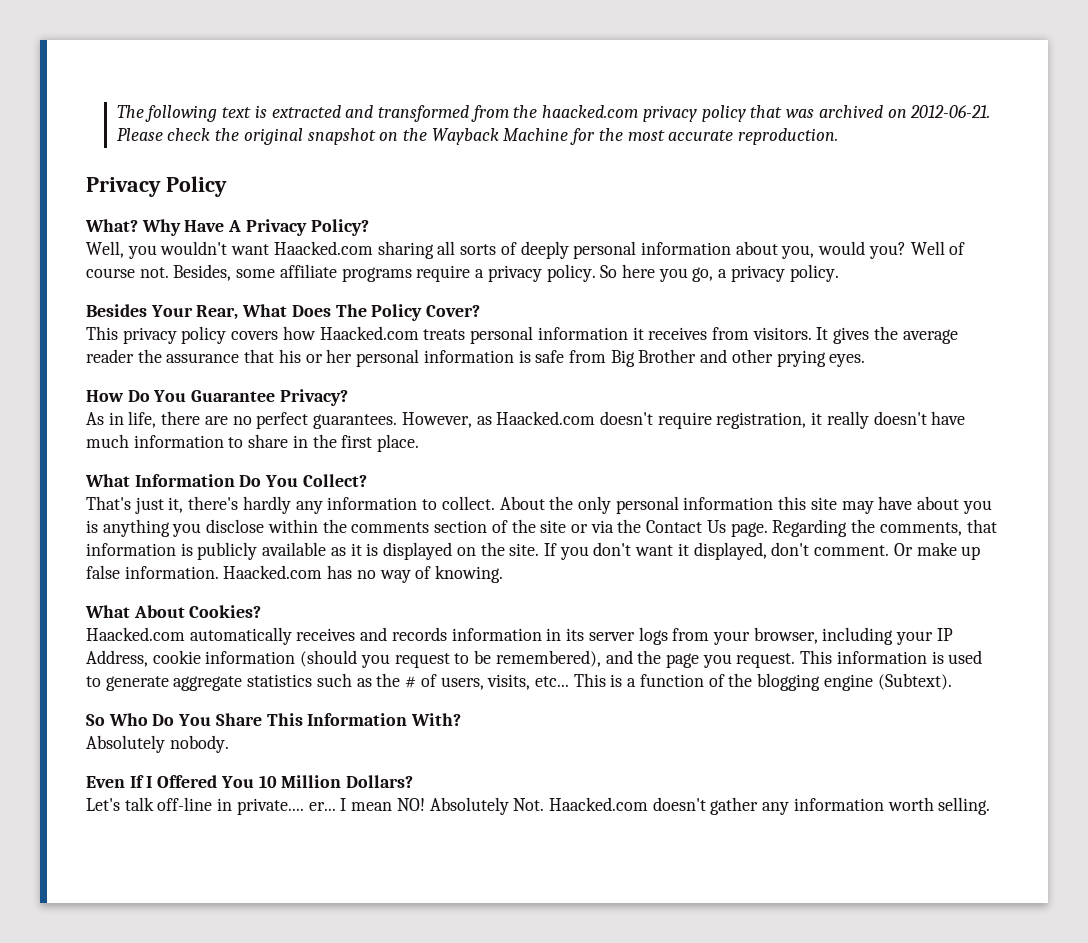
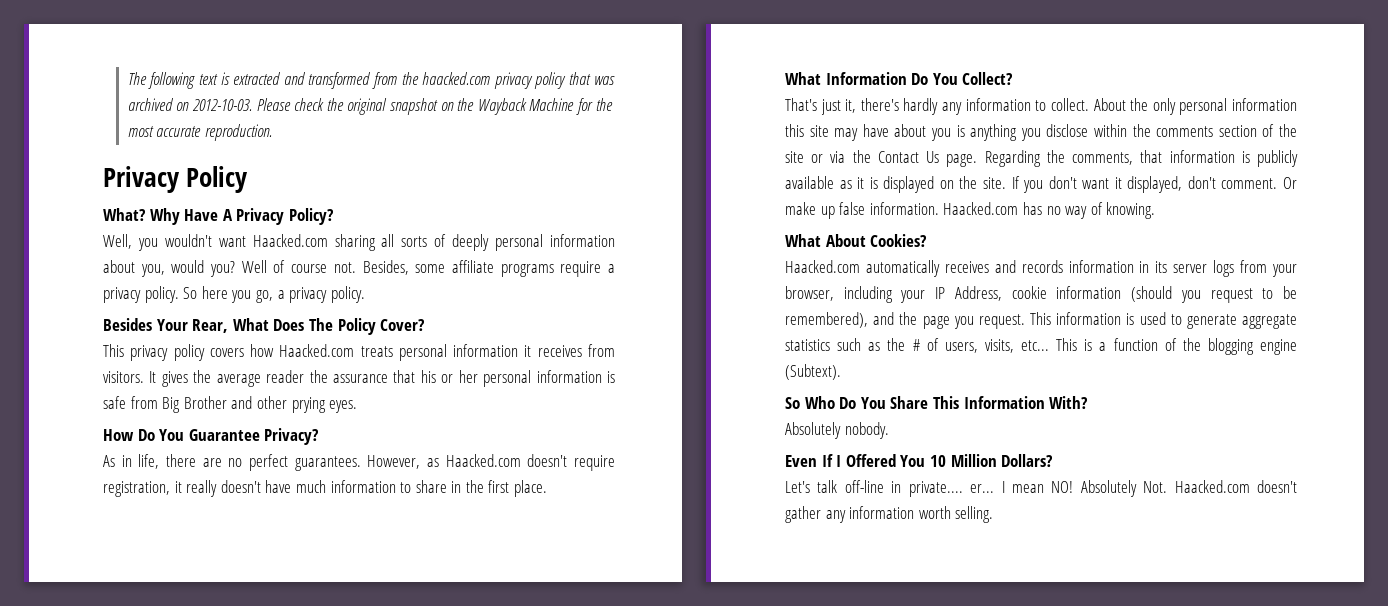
- The following text is extracted and transformed from the haacked.com privacy policy that was archived on 2012-06-21.
+ The following text is extracted and transformed from the haacked.com privacy policy that was archived on 2012-10-03.

